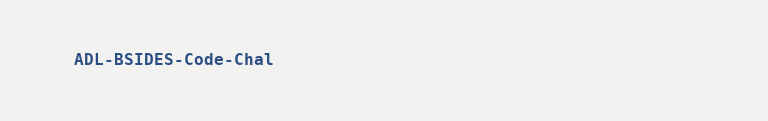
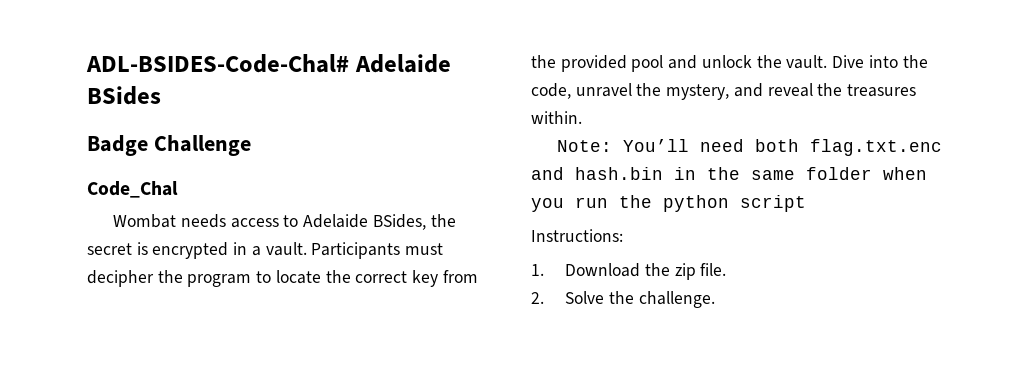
- ADL-BSIDES-Code-Chal
+ ADL-BSIDES-Code-Chal# Adelaide BSides
+ Badge Challenge
+ Code_Chal
+ Wombat needs access to Adelaide BSides, the secret is encrypted in a vault. Participants must decipher the program to locate the correct key from the provided pool and unlock the vault. Dive into the code, unravel the mystery, and reveal the treasures within.
+ Note: You’ll need both flag.txt.enc and hash.bin in the same folder when you run the python script
+ Instructions:
+ 1. Download the zip file.
+ 2. Solve the challenge.

